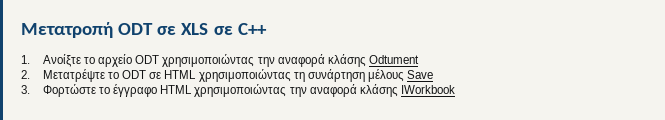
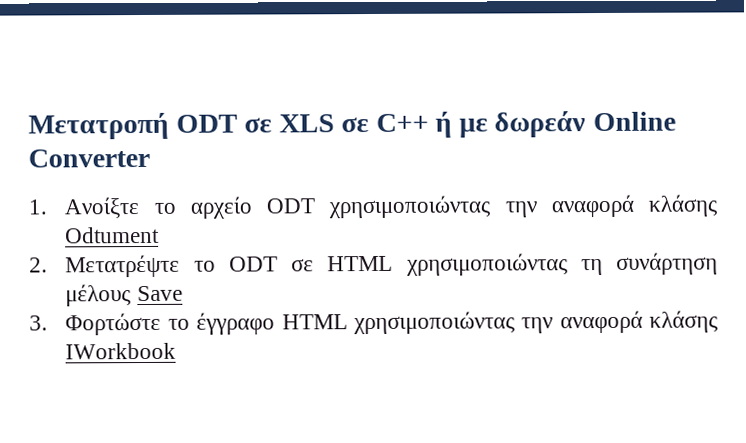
- Μετατροπή ODT σε XLS σε C++
+ Μετατροπή ODT σε XLS σε C++ ή με δωρεάν Online Converter

